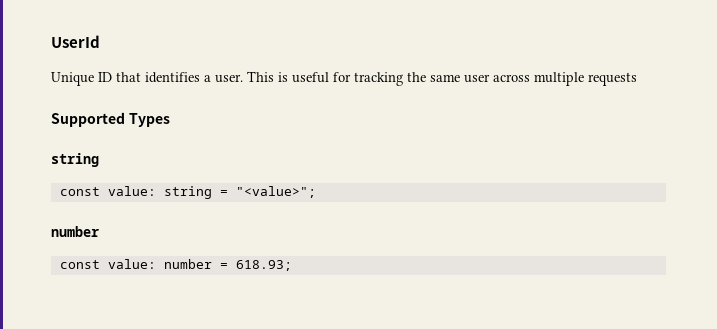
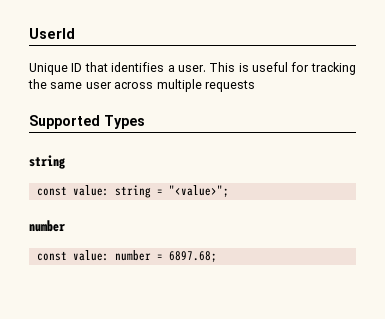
- const value: number = 618.93;
+ const value: number = 6897.68;

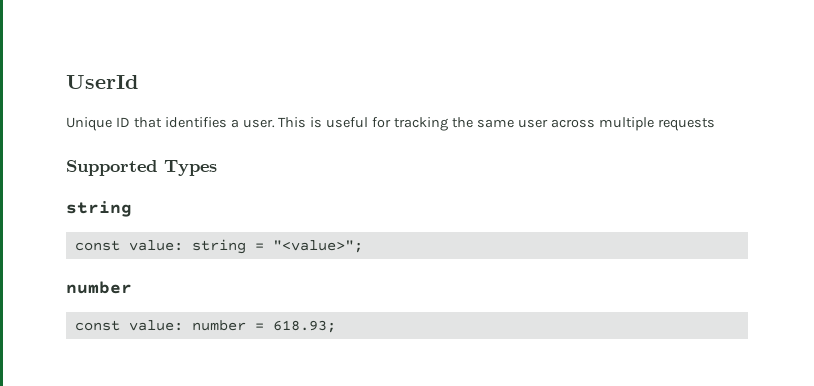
- const value: number = 6897.68;
+ const value: number = 618.93;

